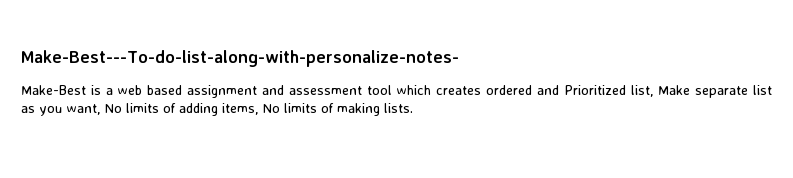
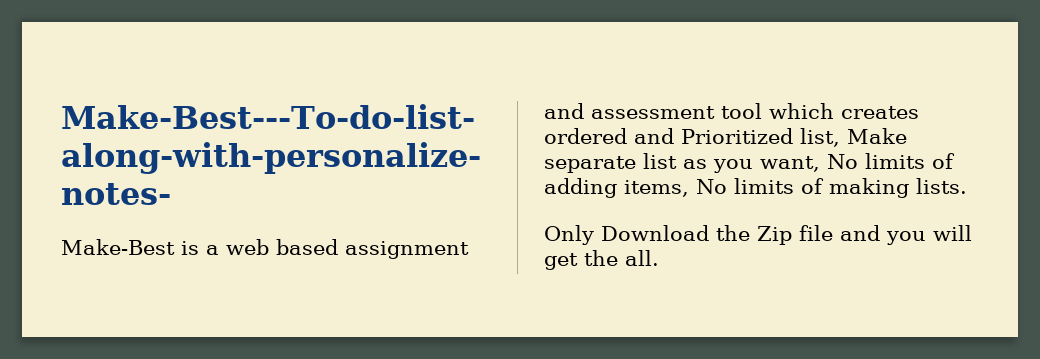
+ Only Download the Zip file and you will get the all.

